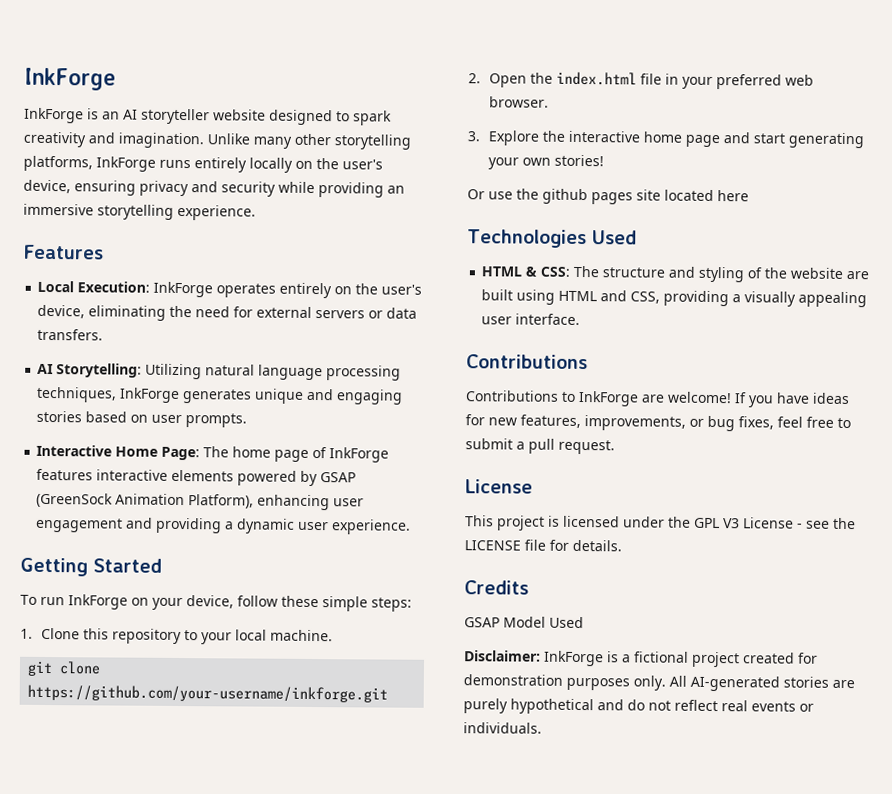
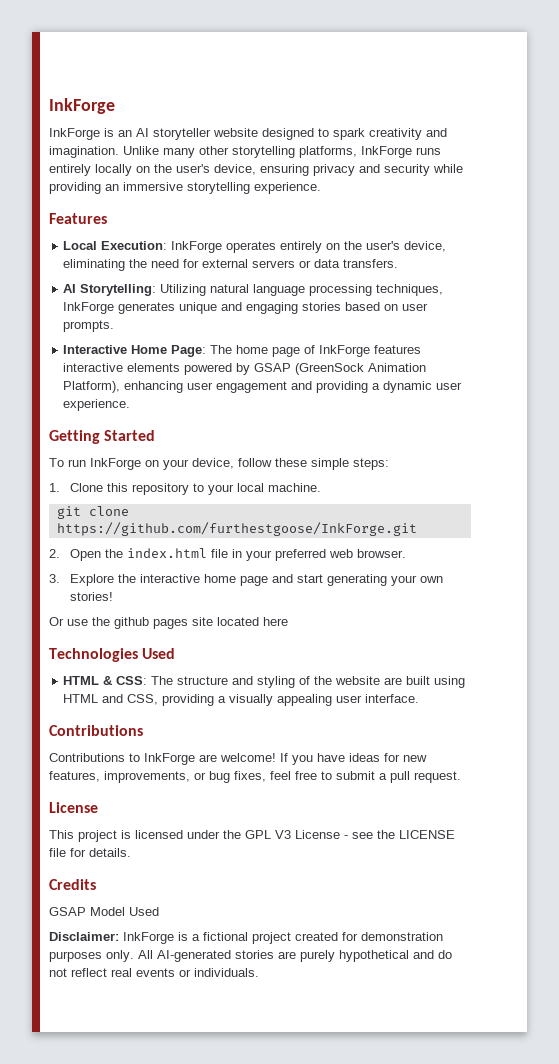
- git clone https://github.com/your-username/inkforge.git
+ git clone https://github.com/furthestgoose/InkForge.git

